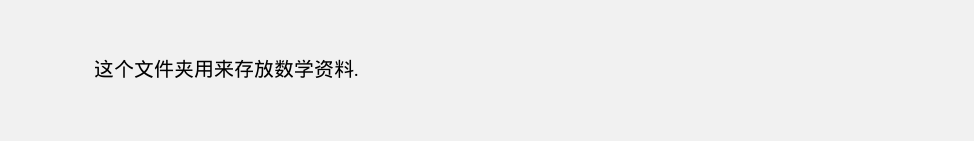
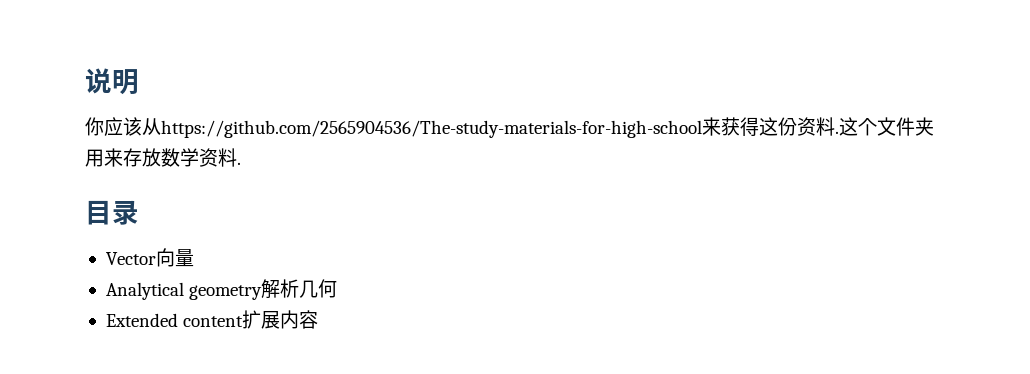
+ 说明
+ 你应该从https://github.com/2565904536/The-study-materials-for-high-school来获得这份资料.
+ 目录
+ Vector向量
+ Analytical geometry解析几何
+ Extended content扩展内容

